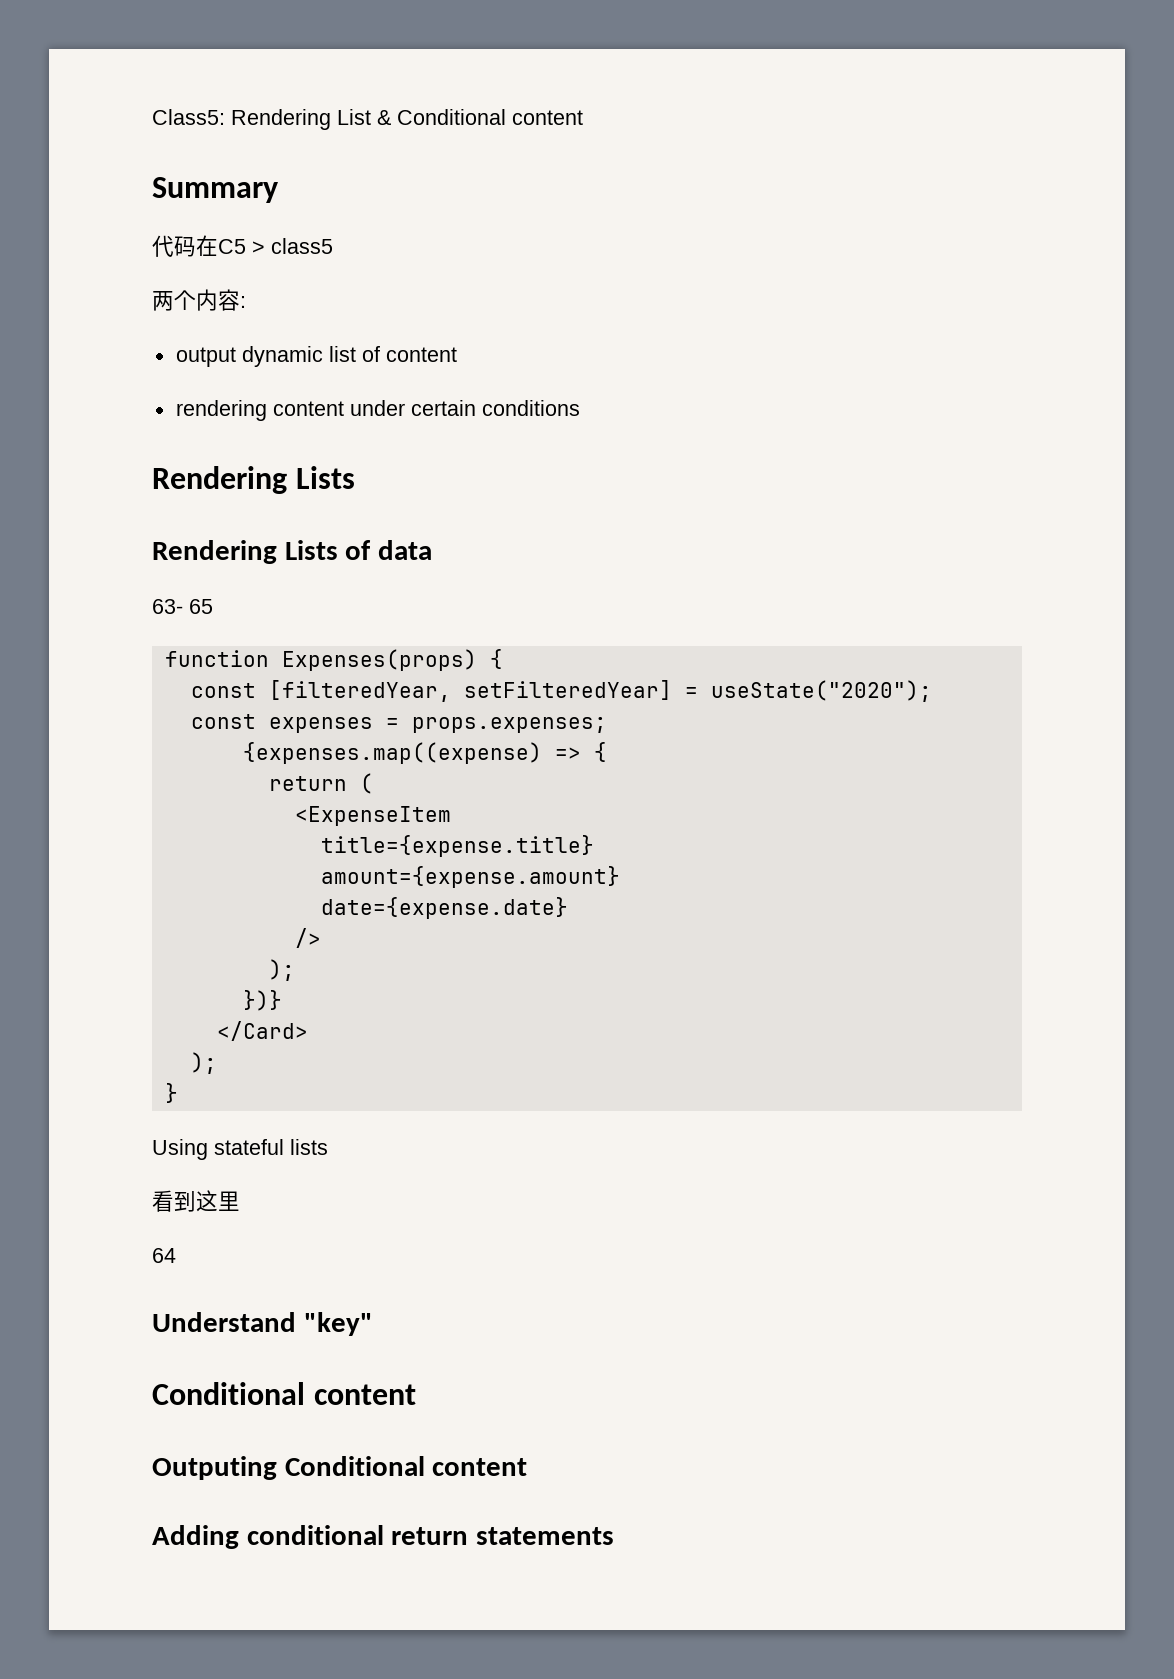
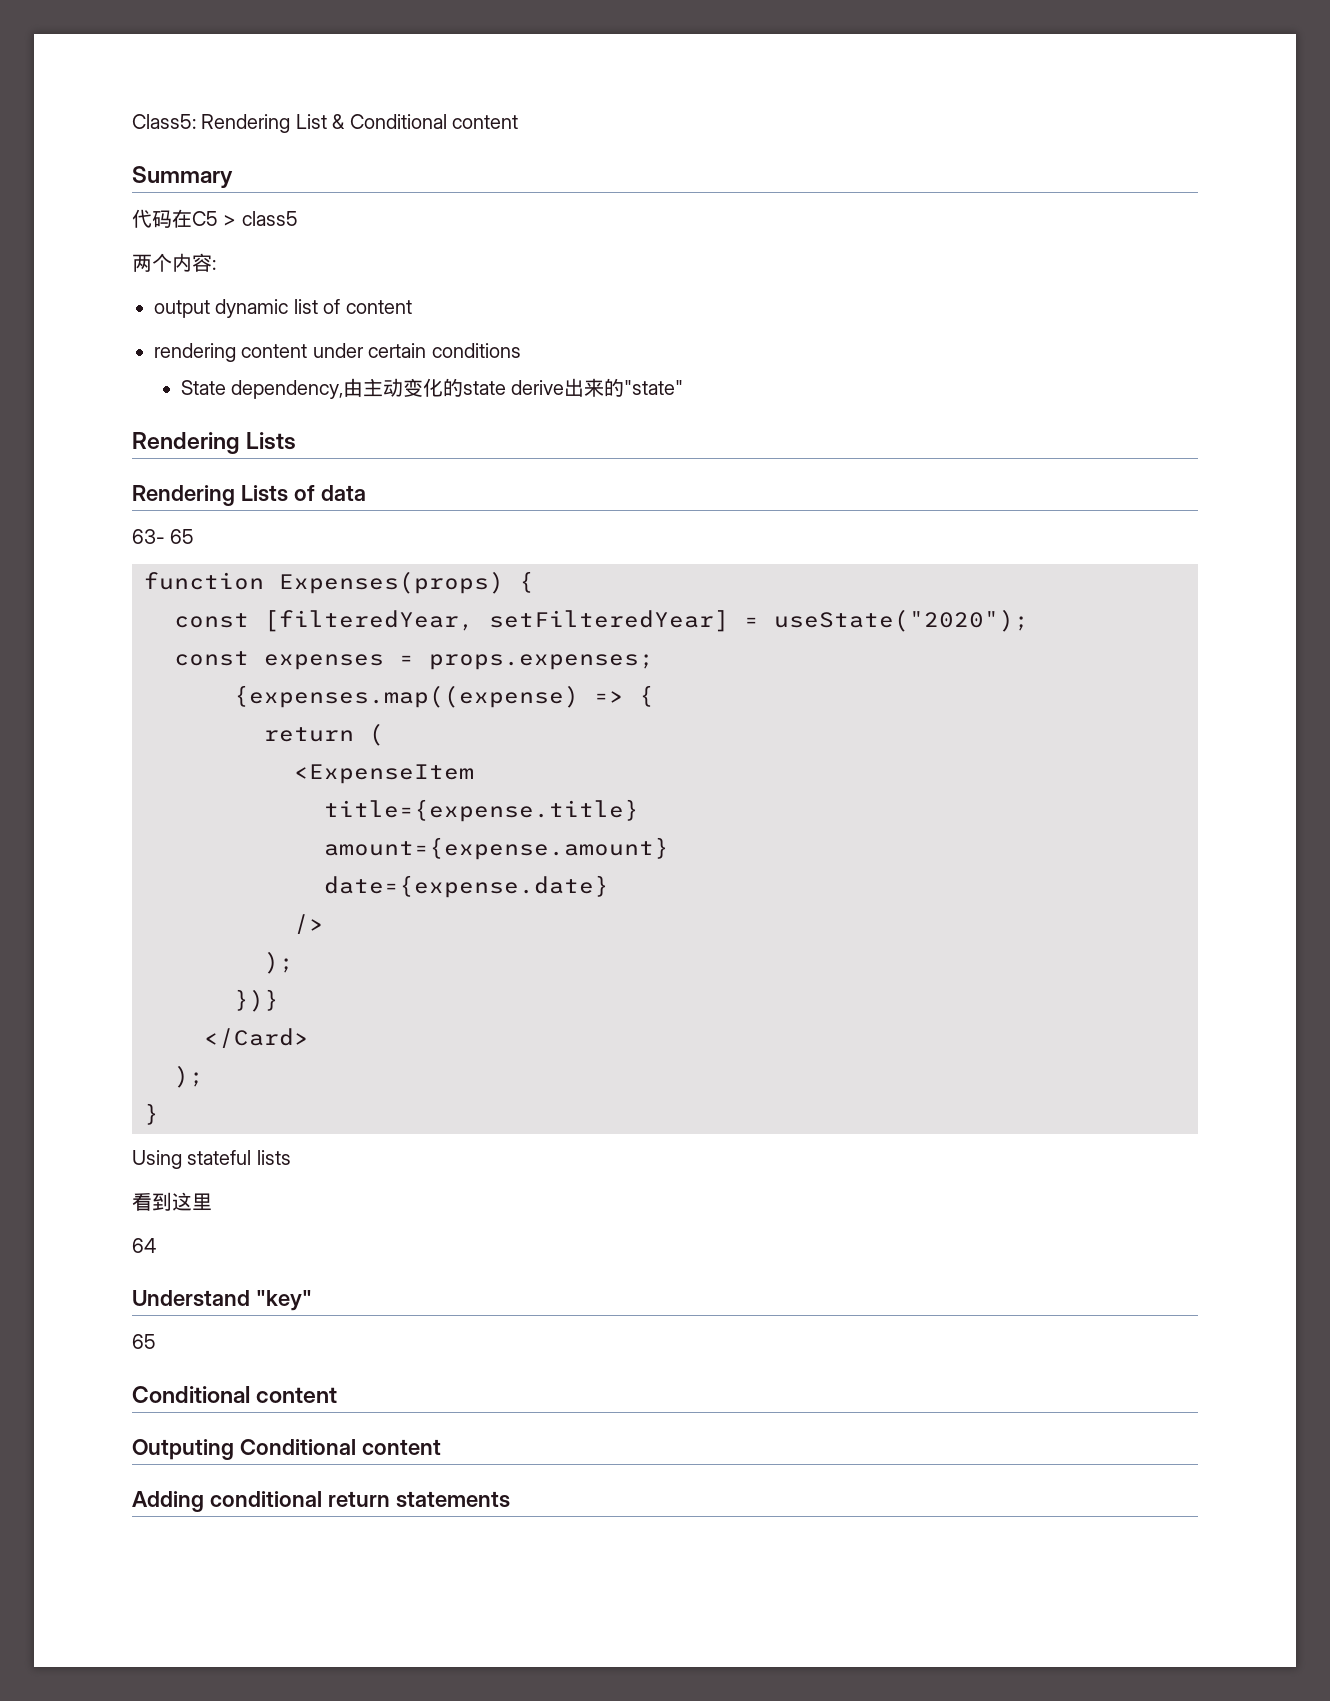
+ State dependency,由主动变化的state derive出来的"state"
  Understand "key"
+ 65

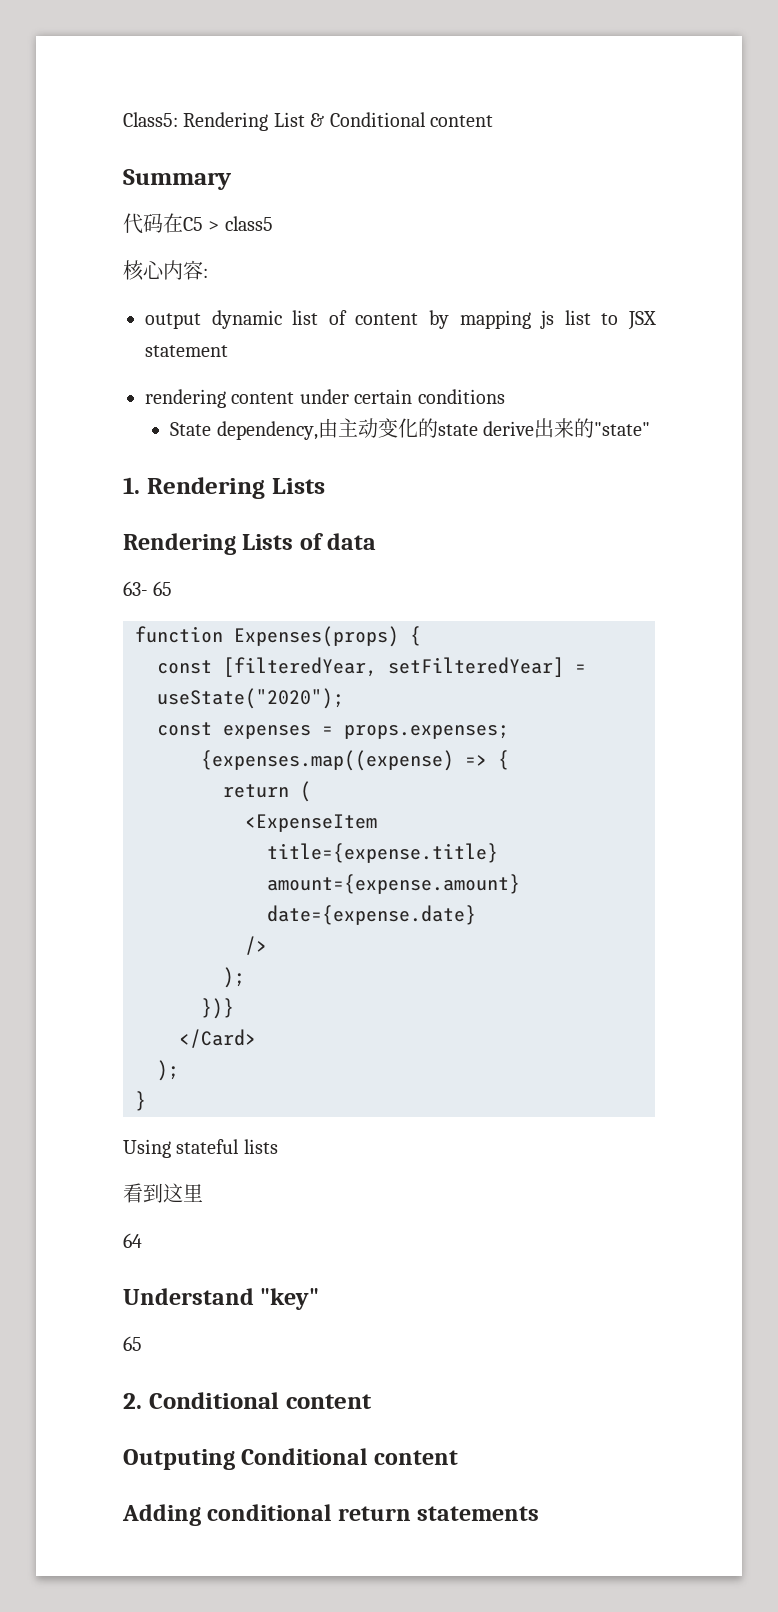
- 两个内容:
+ 核心内容:
- output dynamic list of content
+ output dynamic list of content by mapping js list to JSX statement
  State dependency,由主动变化的state derive出来的"state"
- Rendering Lists
+ 1. Rendering Lists
  Understand "key"
  65
- Conditional content
+ 2. Conditional content

